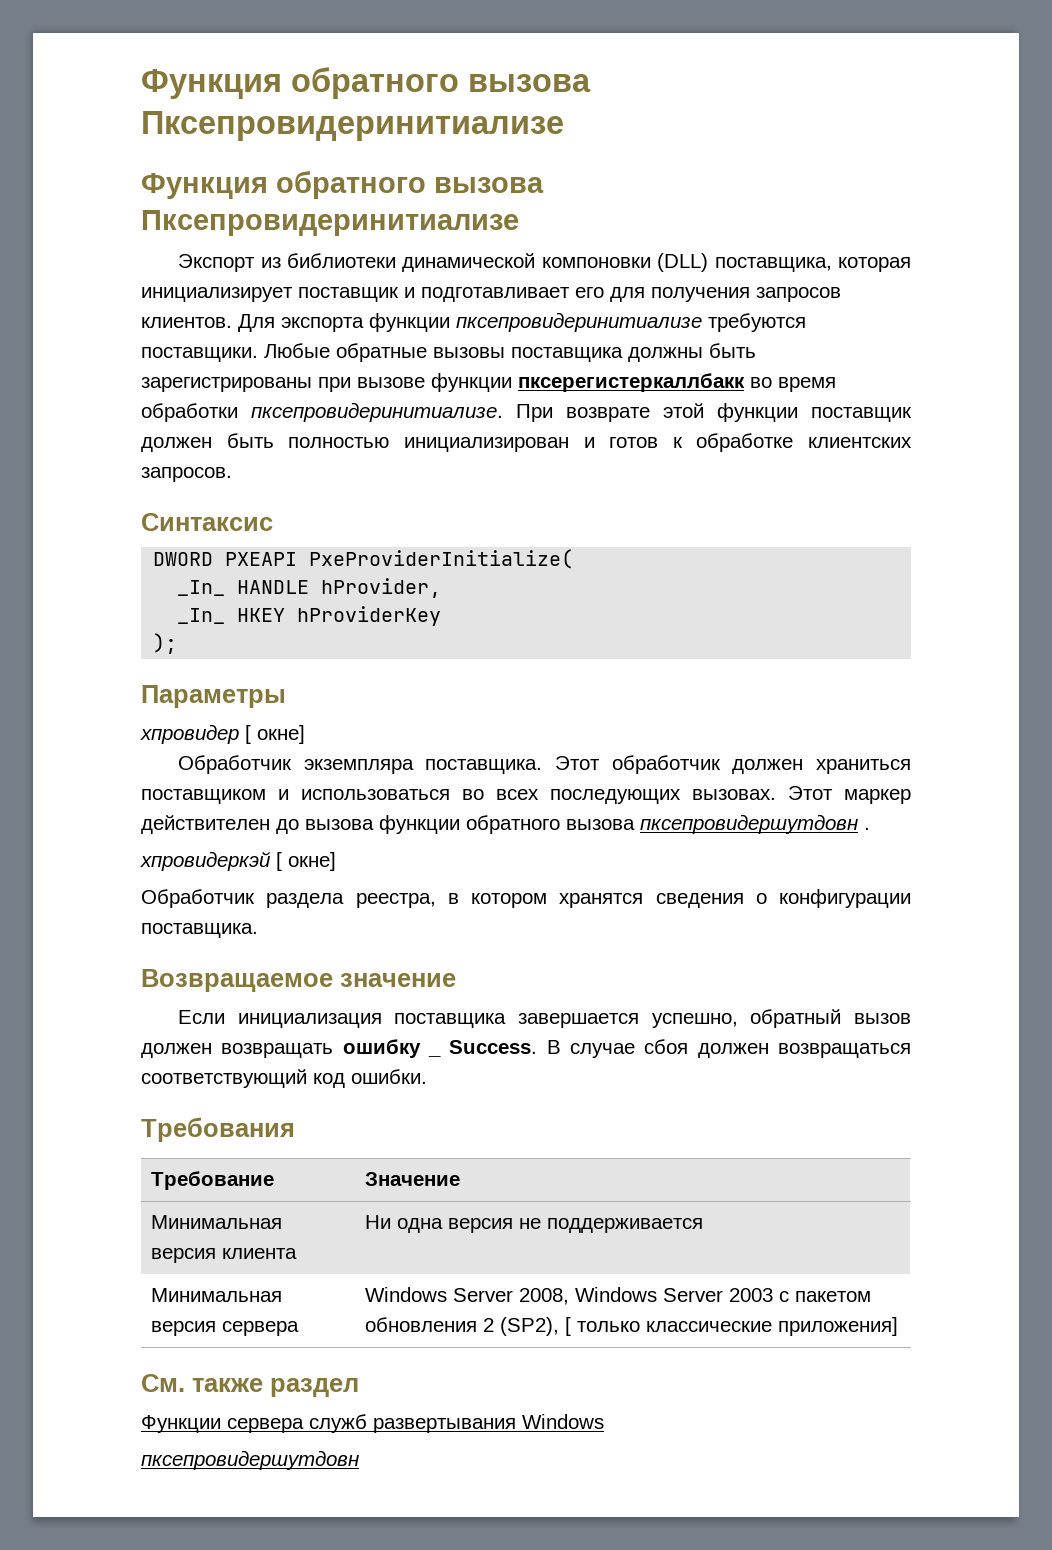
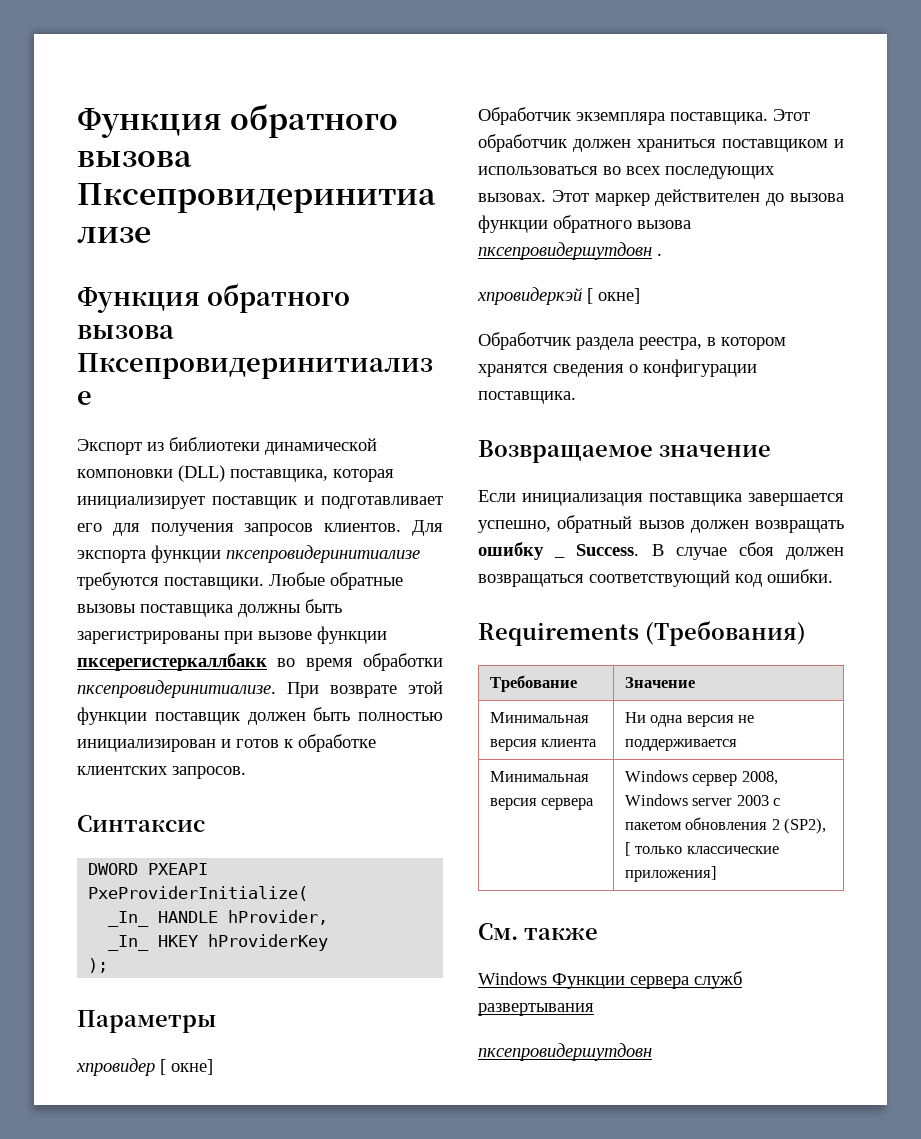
- Требования
+ Requirements (Требования)
- Минимальная версия сервера | Windows Server 2008, Windows Server 2003 с пакетом обновления 2 (SP2), [ только классические приложения]
+ Минимальная версия сервера | Windows сервер 2008, Windows server 2003 с пакетом обновления 2 (SP2), [ только классические приложения]
- См. также раздел
- Функции сервера служб развертывания Windows
+ См. также
+ Windows Функции сервера служб развертывания

